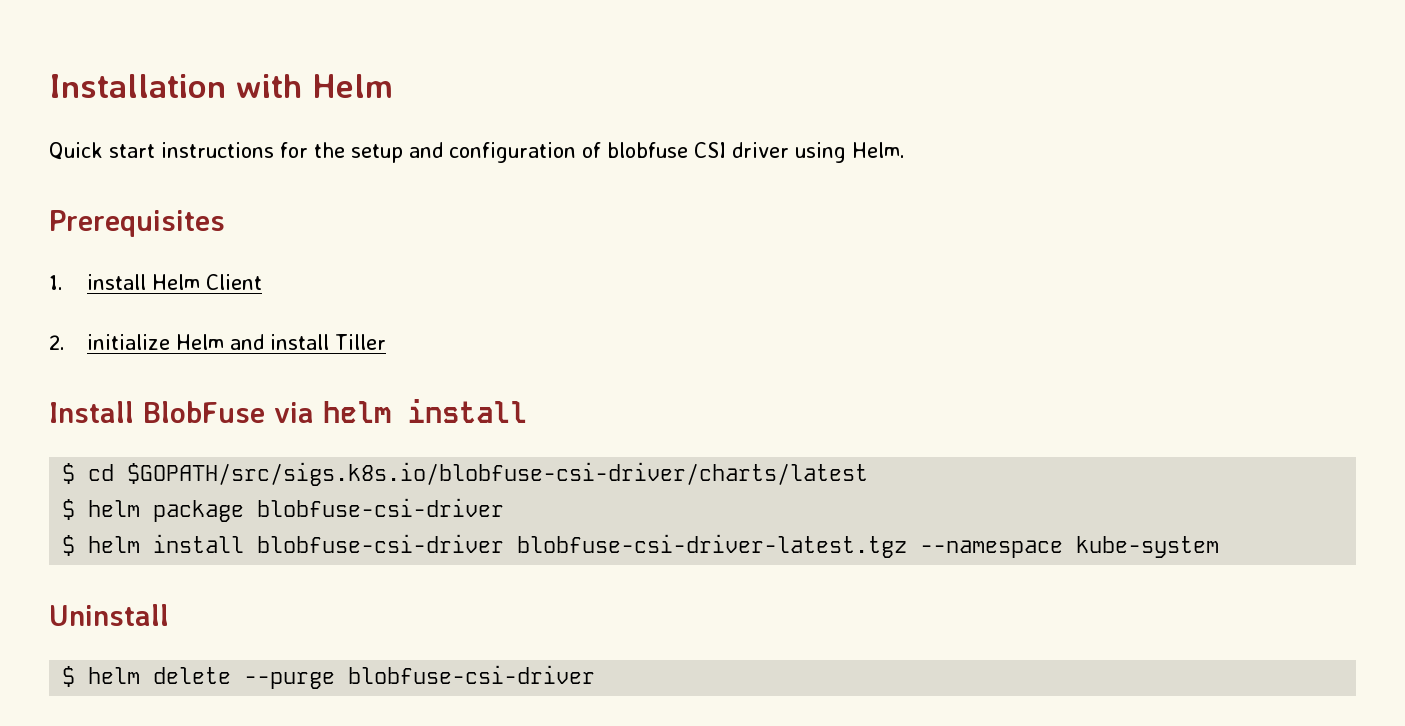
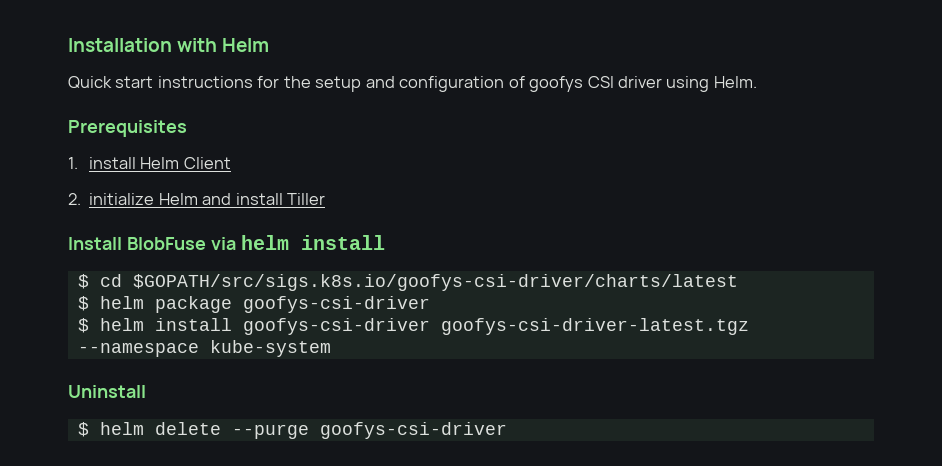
- Quick start instructions for the setup and configuration of blobfuse CSI driver using Helm.
+ Quick start instructions for the setup and configuration of goofys CSI driver using Helm.
- $ cd $GOPATH/src/sigs.k8s.io/blobfuse-csi-driver/charts/latest
+ $ cd $GOPATH/src/sigs.k8s.io/goofys-csi-driver/charts/latest
- $ helm package blobfuse-csi-driver
+ $ helm package goofys-csi-driver
- $ helm install blobfuse-csi-driver blobfuse-csi-driver-latest.tgz --namespace kube-system
+ $ helm install goofys-csi-driver goofys-csi-driver-latest.tgz --namespace kube-system
- $ helm delete --purge blobfuse-csi-driver
+ $ helm delete --purge goofys-csi-driver

